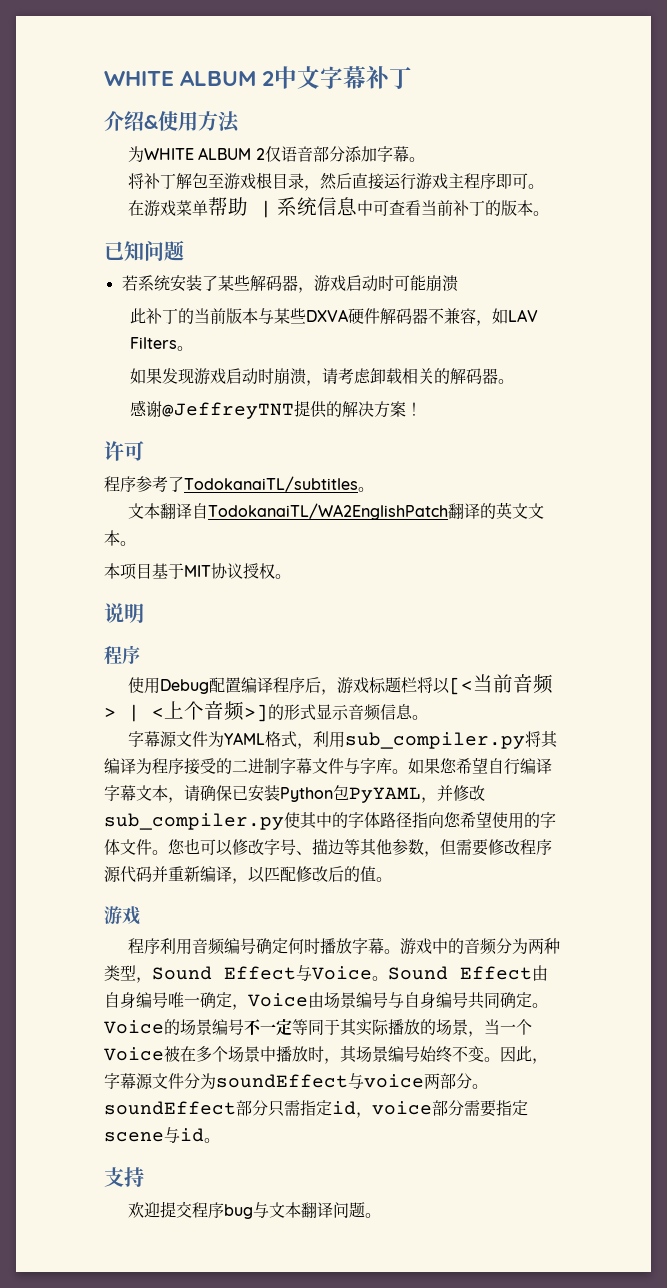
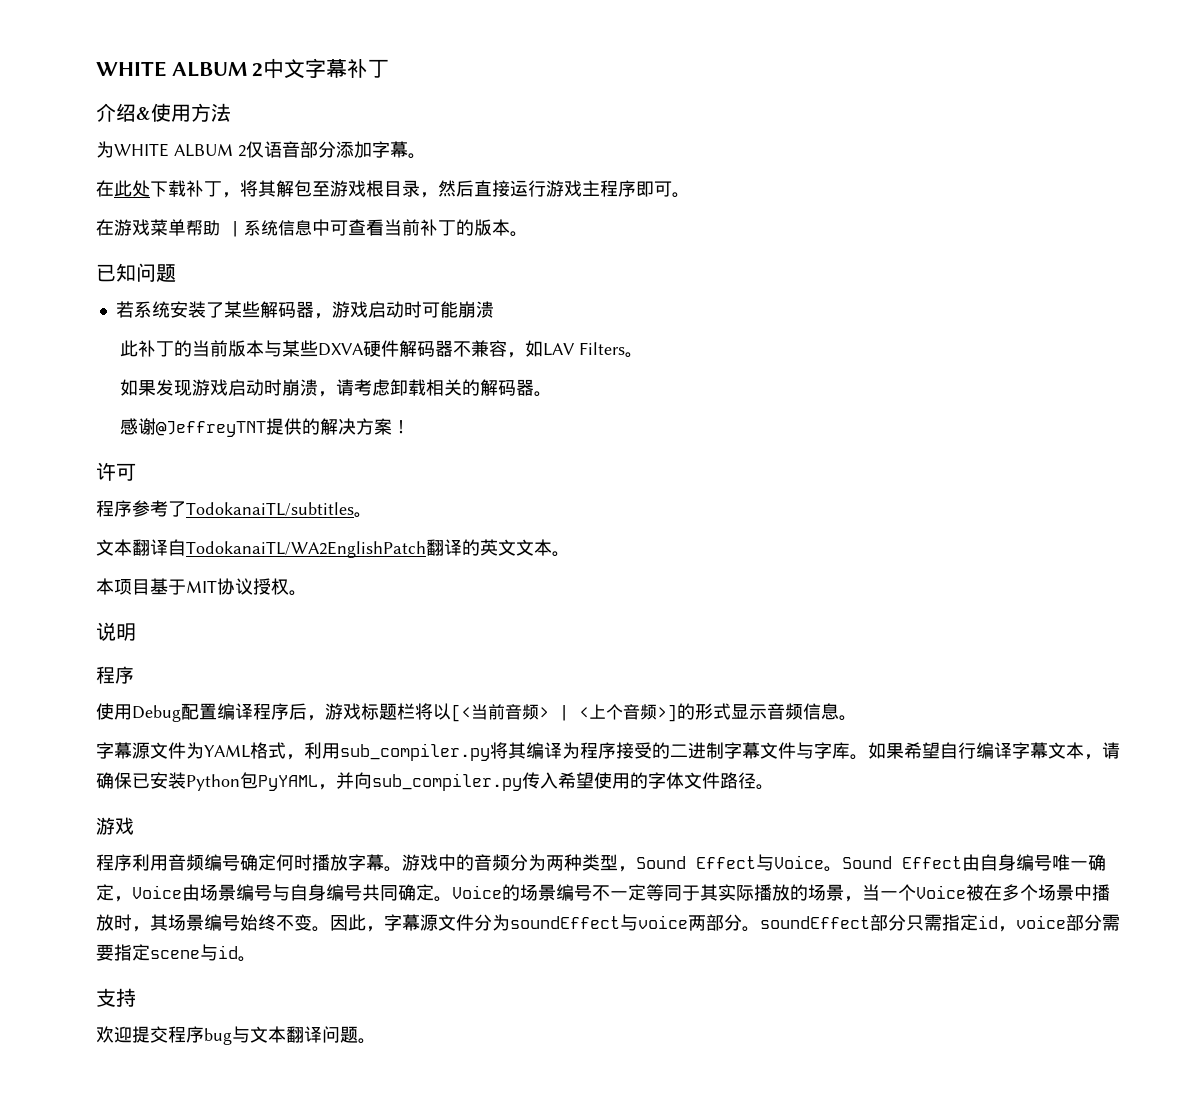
- 将补丁解包至游戏根目录，然后直接运行游戏主程序即可。
+ 在此处下载补丁，将其解包至游戏根目录，然后直接运行游戏主程序即可。
- 如果您希望自行编译字幕文本，请确保已安装Python包PyYAML，并修改sub_compiler.py使其中的字体路径指向您希望使用的字体文件。您也可以修改字号、描边等其他参数，但需要修改程序源代码并重新编译，以匹配修改后的值。
+ 如果希望自行编译字幕文本，请确保已安装Python包PyYAML，并向sub_compiler.py传入希望使用的字体文件路径。

